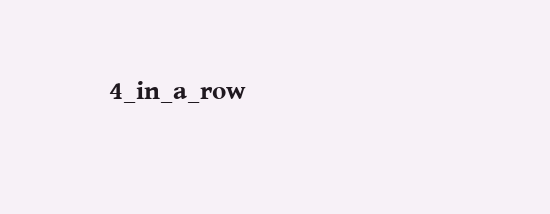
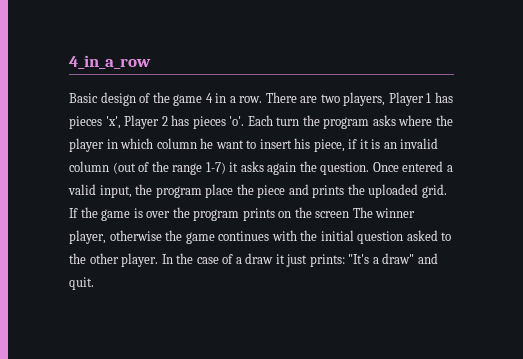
+ Basic design of the game 4 in a row. There are two players, Player 1 has pieces 'x', Player 2 has pieces 'o'. Each turn the program asks where the player in which column he want to insert his piece, if it is an invalid column (out of the range 1-7) it asks again the question. Once entered a valid input, the program place the piece and prints the uploaded grid. If the game is over the program prints on the screen The winner player, otherwise the game continues with the initial question asked to the other player. In the case of a draw it just prints: "It's a draw" and quit.

